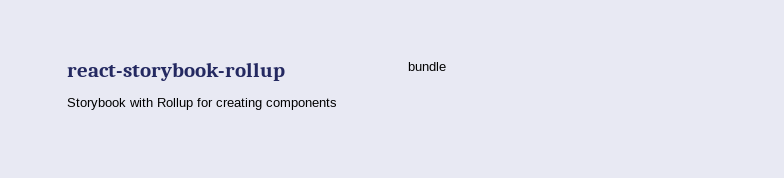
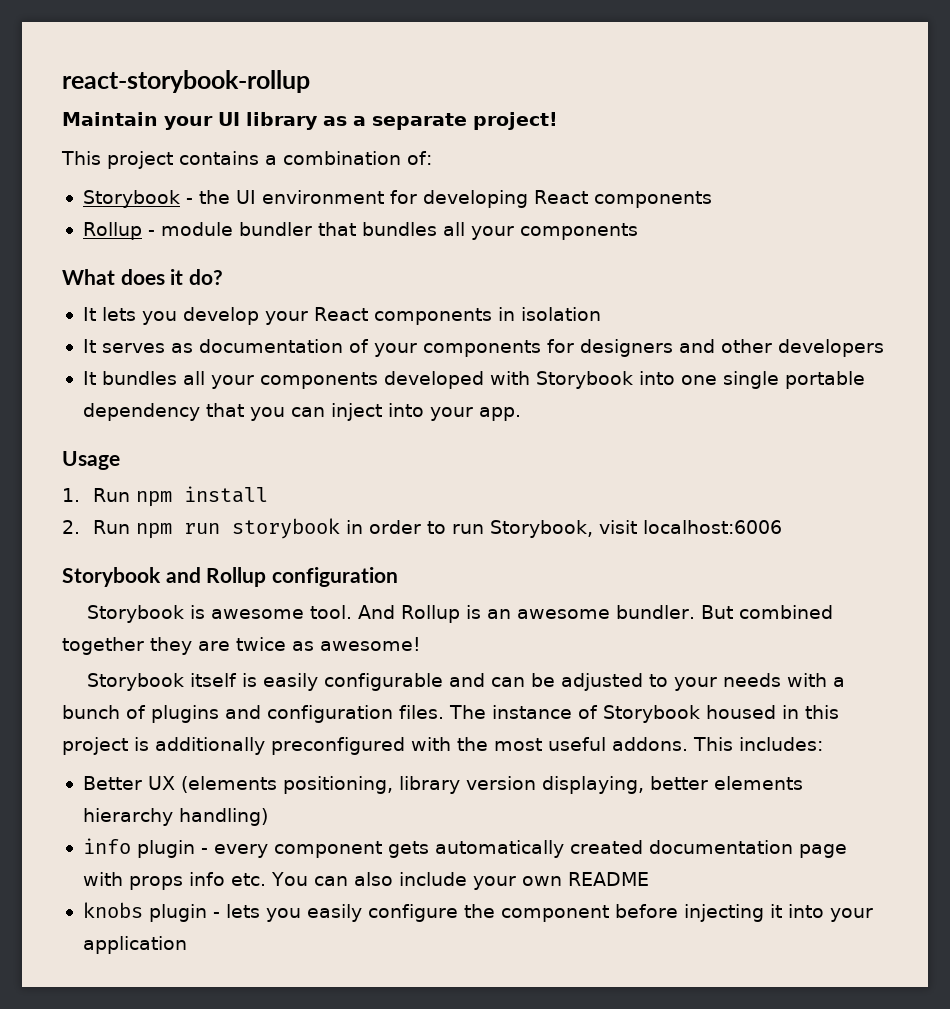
- Storybook with Rollup for creating components bundle
+ Maintain your UI library as a separate project!
+ This project contains a combination of:
+ Storybook - the UI environment for developing React components
+ Rollup - module bundler that bundles all your components
+ What does it do?
+ It lets you develop your React components in isolation
+ It serves as documentation of your components for designers and other developers
+ It bundles all your components developed with Storybook into one single portable dependency that you can inject into your app.
+ Usage
+ 1. Run npm install
+ 2. Run npm run storybook in order to run Storybook, visit localhost:6006
+ Storybook and Rollup configuration
+ Storybook is awesome tool. And Rollup is an awesome bundler. But combined together they are twice as awesome!
+ Storybook itself is easily configurable and can be adjusted to your needs with a bunch of plugins and configuration files. The instance of Storybook housed in this project is additionally preconfigured with the most useful addons. This includes:
+ Better UX (elements positioning, library version displaying, better elements hierarchy handling)
+ info plugin - every component gets automatically created documentation page with props info etc. You can also include your own README
+ knobs plugin - lets you easily configure the component before injecting it into your application

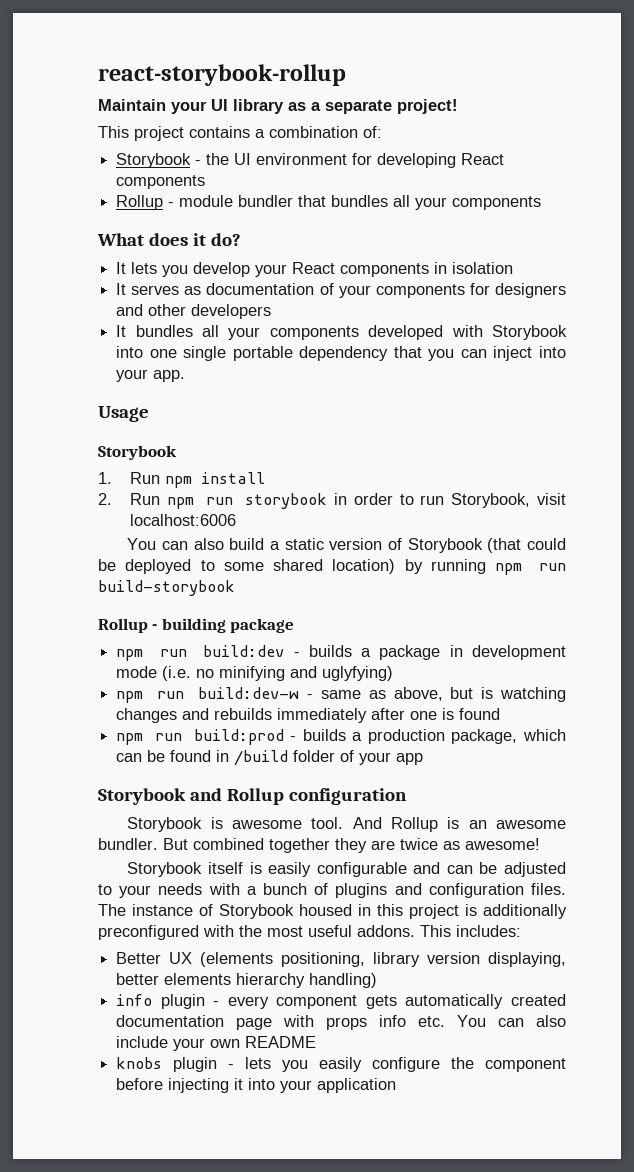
  Usage
+ Storybook
+ You can also build a static version of Storybook (that could be deployed to some shared location) by running npm run build-storybook
+ Rollup - building package
+ npm run build:dev - builds a package in development mode (i.e. no minifying and uglyfying)
+ npm run build:dev-w - same as above, but is watching changes and rebuilds immediately after one is found
+ npm run build:prod - builds a production package, which can be found in /build folder of your app

